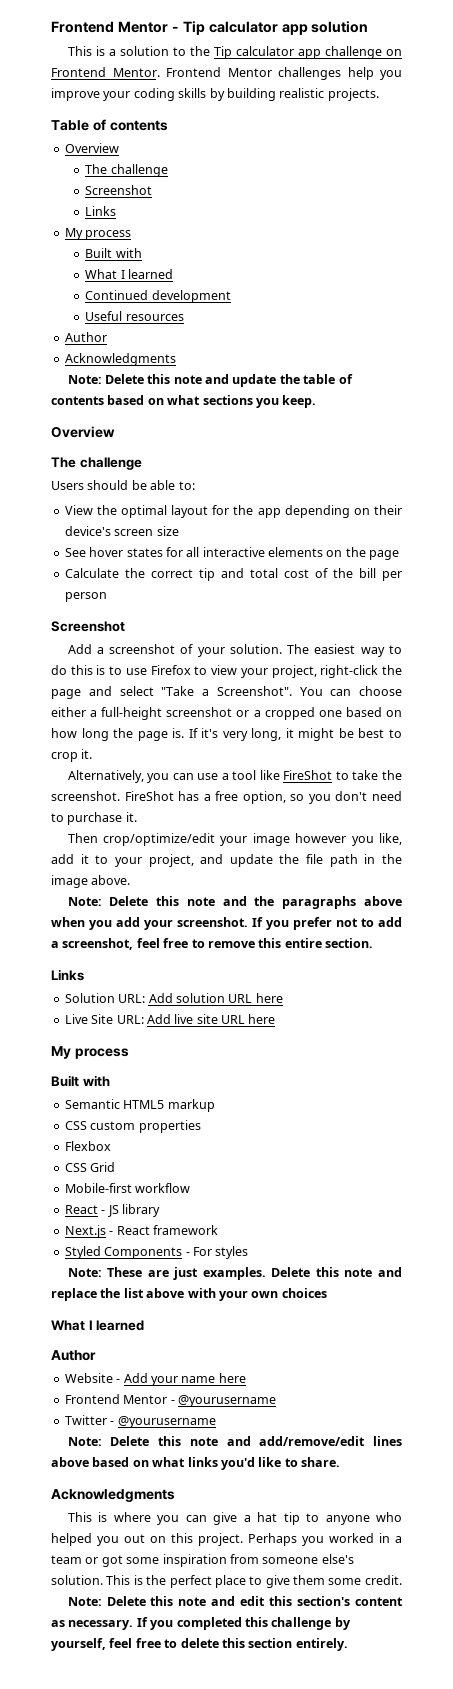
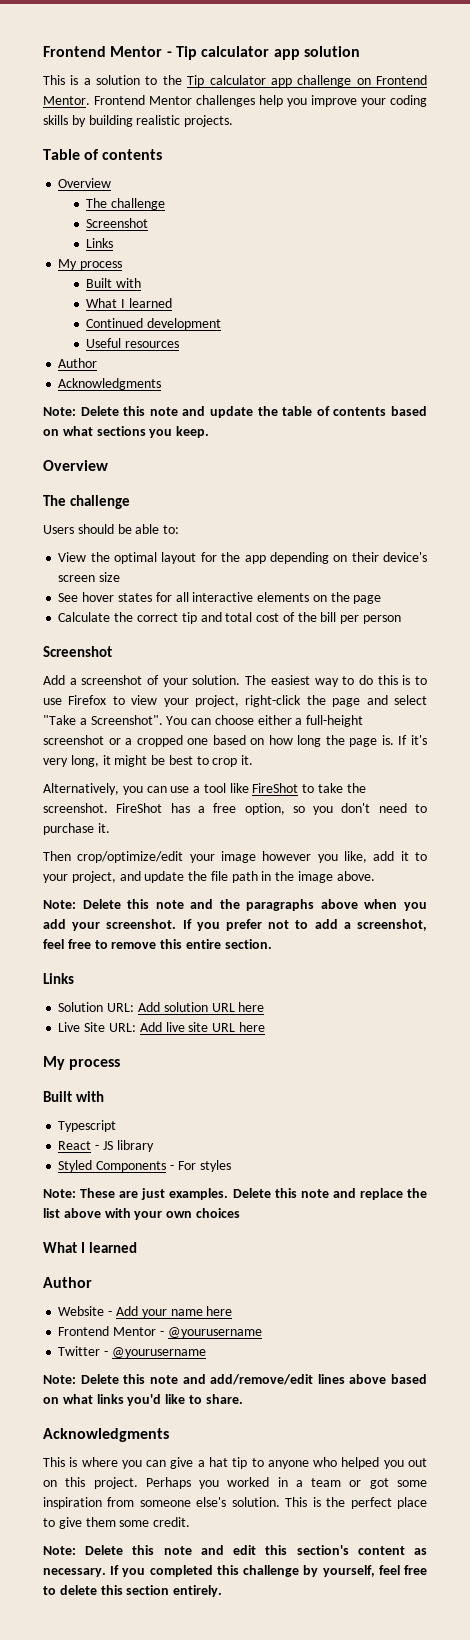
- Semantic HTML5 markup
- CSS custom properties
- Flexbox
- CSS Grid
- Mobile-first workflow
+ Typescript
- Next.js - React framework

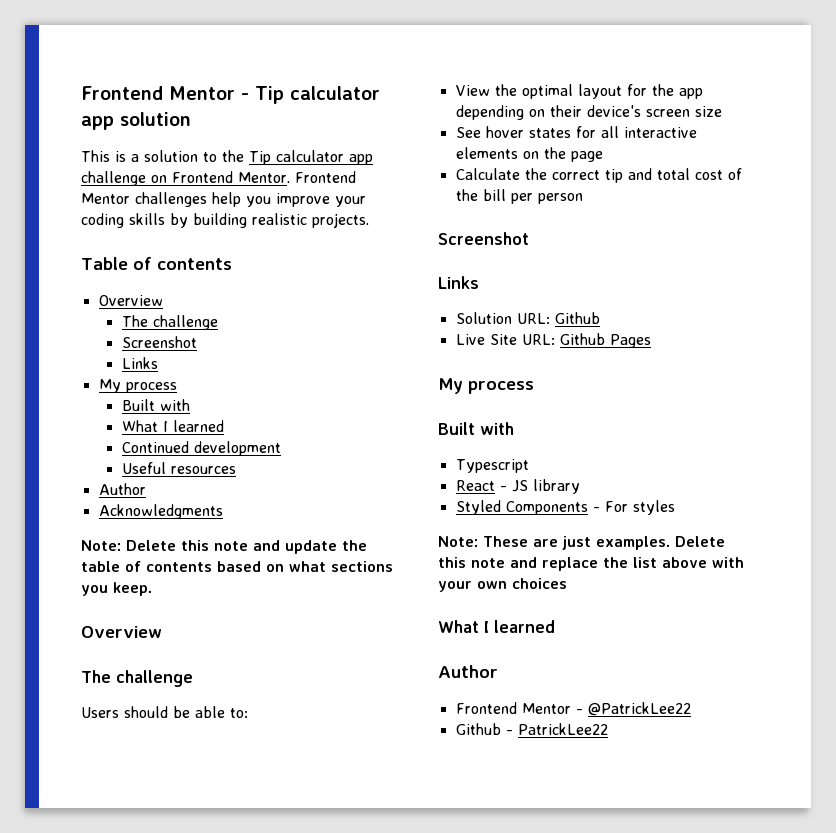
- Add a screenshot of your solution. The easiest way to do this is to use Firefox to view your project, right-click the page and select "Take a Screenshot". You can choose either a full-height screenshot or a cropped one based on how long the page is. If it's very long, it might be best to crop it.
- Alternatively, you can use a tool like FireShot to take the screenshot. FireShot has a free option, so you don't need to purchase it.
- Then crop/optimize/edit your image however you like, add it to your project, and update the file path in the image above.
- Note: Delete this note and the paragraphs above when you add your screenshot. If you prefer not to add a screenshot, feel free to remove this entire section.
- Solution URL: Add solution URL here
+ Solution URL: Github
- Live Site URL: Add live site URL here
+ Live Site URL: Github Pages
- Website - Add your name here
- Frontend Mentor - @yourusername
- Twitter - @yourusername
- Note: Delete this note and add/remove/edit lines above based on what links you'd like to share.
- Acknowledgments
- This is where you can give a hat tip to anyone who helped you out on this project. Perhaps you worked in a team or got some inspiration from someone else's solution. This is the perfect place to give them some credit.
- Note: Delete this note and edit this section's content as necessary. If you completed this challenge by yourself, feel free to delete this section entirely.
+ Frontend Mentor - @PatrickLee22
+ Github - PatrickLee22

